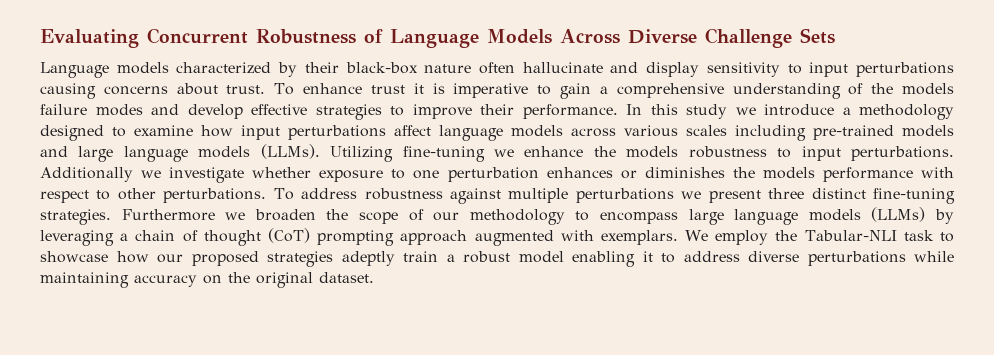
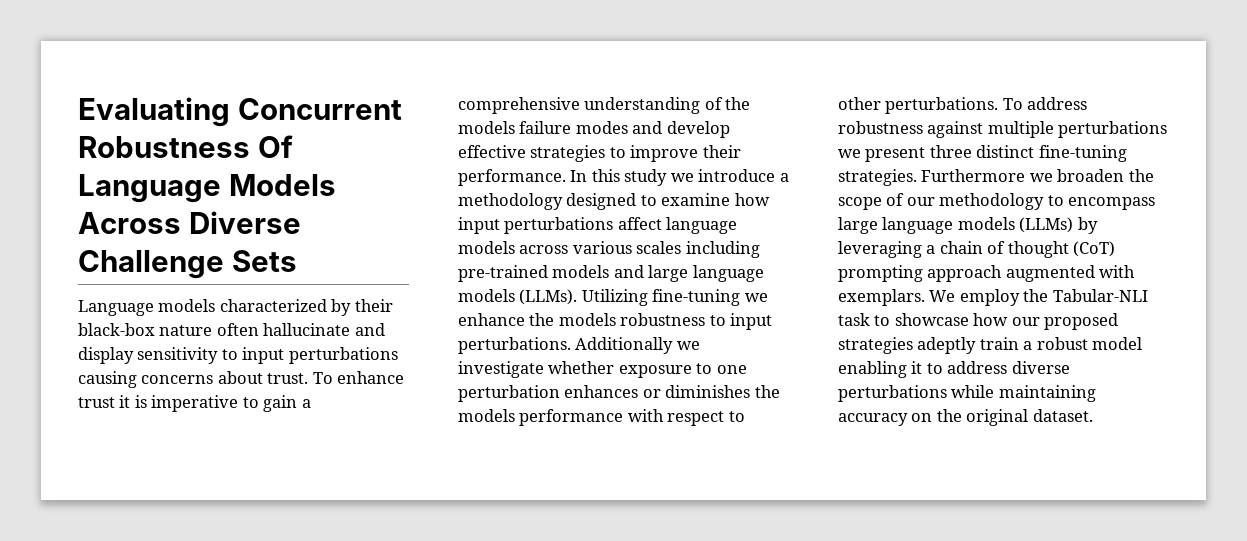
- Evaluating Concurrent Robustness of Language Models Across Diverse Challenge Sets
+ Evaluating Concurrent Robustness Of Language Models Across Diverse Challenge Sets

